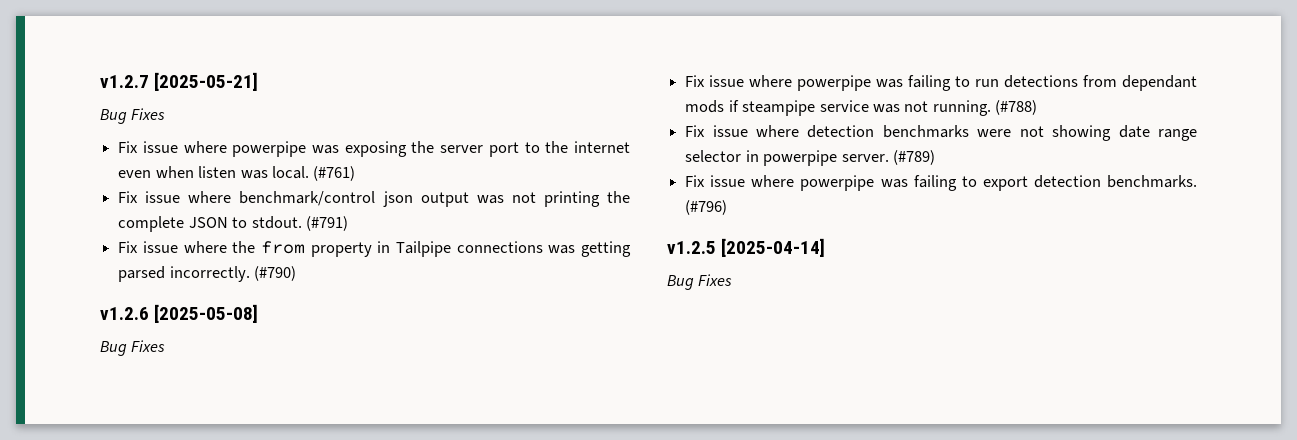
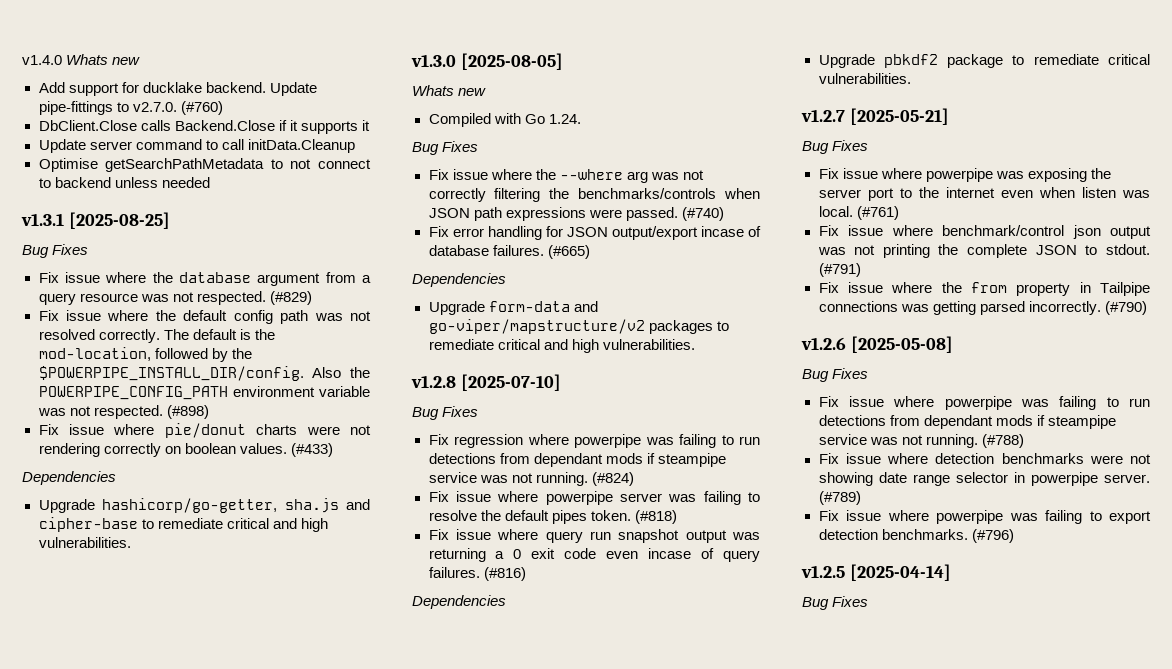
+ v1.4.0 Whats new
+ Add support for ducklake backend. Update pipe-fittings to v2.7.0. (#760)
+ DbClient.Close calls Backend.Close if it supports it
+ Update server command to call initData.Cleanup
+ Optimise getSearchPathMetadata to not connect to backend unless needed
+ v1.3.1 [2025-08-25]
+ Bug Fixes
+ Fix issue where the database argument from a query resource was not respected. (#829)
+ Fix issue where the default config path was not resolved correctly. The default is the mod-location, followed by the $POWERPIPE_INSTALL_DIR/config. Also the POWERPIPE_CONFIG_PATH environment variable was not respected. (#898)
+ Fix issue where pie/donut charts were not rendering correctly on boolean values. (#433)
+ Dependencies
+ Upgrade hashicorp/go-getter, sha.js and cipher-base to remediate critical and high vulnerabilities.
+ v1.3.0 [2025-08-05]
+ Whats new
+ Compiled with Go 1.24.
+ Bug Fixes
+ Fix issue where the --where arg was not correctly filtering the benchmarks/controls when JSON path expressions were passed. (#740)
+ Fix error handling for JSON output/export incase of database failures. (#665)
+ Dependencies
+ Upgrade form-data and go-viper/mapstructure/v2 packages to remediate critical and high vulnerabilities.
+ v1.2.8 [2025-07-10]
+ Bug Fixes
+ Fix regression where powerpipe was failing to run detections from dependant mods if steampipe service was not running. (#824)
+ Fix issue where powerpipe server was failing to resolve the default pipes token. (#818)
+ Fix issue where query run snapshot output was returning a 0 exit code even incase of query failures. (#816)
+ Dependencies
+ Upgrade pbkdf2 package to remediate critical vulnerabilities.

